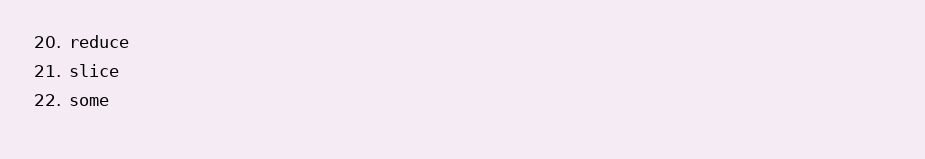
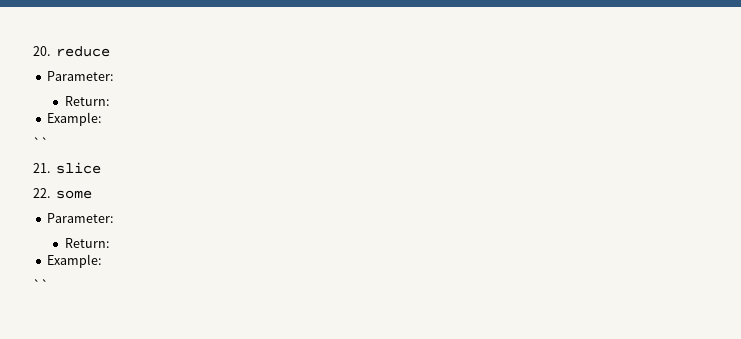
  20. reduce
+ Parameter:
+ Return:
+ Example:
+ ``
  22. some
+ Parameter:
+ Return:
+ Example:
+ ``

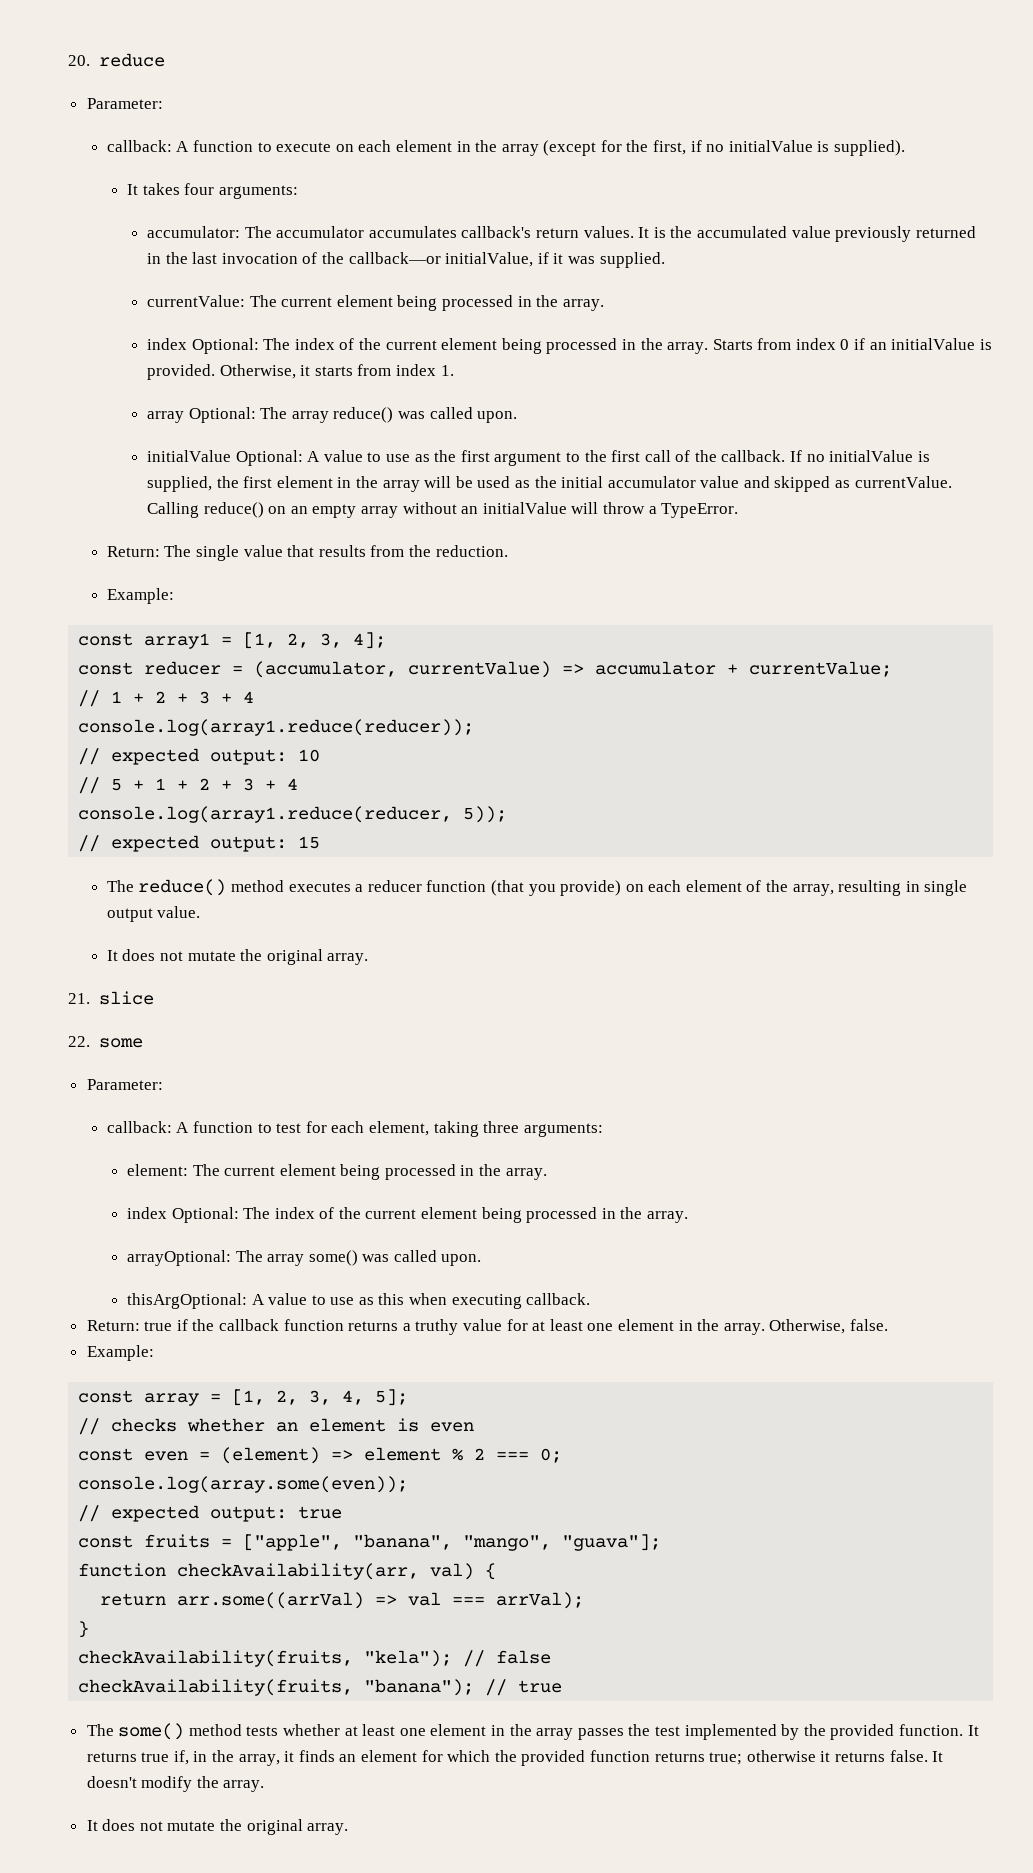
  20. reduce
  Parameter:
- Return:
+ callback: A function to execute on each element in the array (except for the first, if no initialValue is supplied).
+ It takes four arguments:
+ accumulator: The accumulator accumulates callback's return values. It is the accumulated value previously returned in the last invocation of the callback—or initialValue, if it was supplied.
+ currentValue: The current element being processed in the array.
+ index Optional: The index of the current element being processed in the array. Starts from index 0 if an initialValue is provided. Otherwise, it starts from index 1.
+ array Optional: The array reduce() was called upon.
+ initialValue Optional: A value to use as the first argument to the first call of the callback. If no initialValue is supplied, the first element in the array will be used as the initial accumulator value and skipped as currentValue. Calling reduce() on an empty array without an initialValue will throw a TypeError.
+ Return: The single value that results from the reduction.
  Example:
- ``
+ const array1 = [1, 2, 3, 4];
+ const reducer = (accumulator, currentValue) => accumulator + currentValue;
+ // 1 + 2 + 3 + 4
+ console.log(array1.reduce(reducer));
+ // expected output: 10
+ // 5 + 1 + 2 + 3 + 4
+ console.log(array1.reduce(reducer, 5));
+ // expected output: 15
+ The reduce() method executes a reducer function (that you provide) on each element of the array, resulting in single output value.
+ It does not mutate the original array.
  22. some
  Parameter:
- Return:
+ callback: A function to test for each element, taking three arguments:
+ element: The current element being processed in the array.
+ index Optional: The index of the current element being processed in the array.
+ arrayOptional: The array some() was called upon.
+ thisArgOptional: A value to use as this when executing callback.
+ Return: true if the callback function returns a truthy value for at least one element in the array. Otherwise, false.
  Example:
- ``
+ const array = [1, 2, 3, 4, 5];
+ // checks whether an element is even
+ const even = (element) => element % 2 === 0;
+ console.log(array.some(even));
+ // expected output: true
+ const fruits = ["apple", "banana", "mango", "guava"];
+ function checkAvailability(arr, val) {
+ return arr.some((arrVal) => val === arrVal);
+ }
+ checkAvailability(fruits, "kela"); // false
+ checkAvailability(fruits, "banana"); // true
+ The some() method tests whether at least one element in the array passes the test implemented by the provided function. It returns true if, in the array, it finds an element for which the provided function returns true; otherwise it returns false. It doesn't modify the array.
+ It does not mutate the original array.

